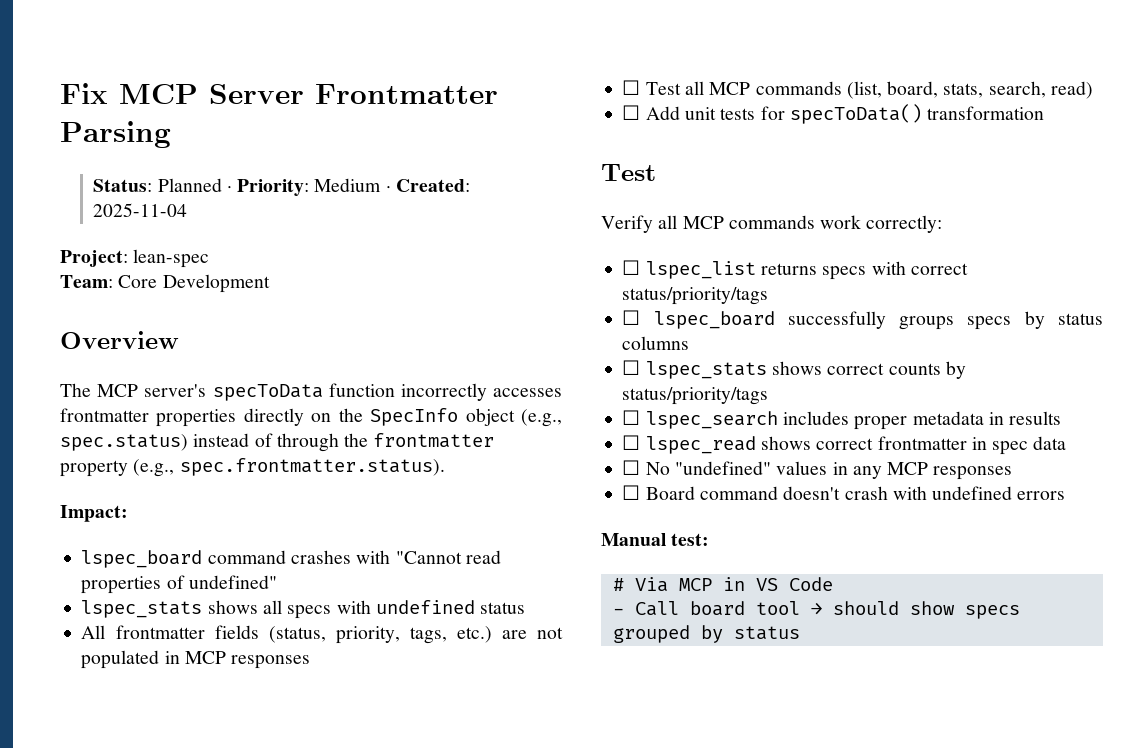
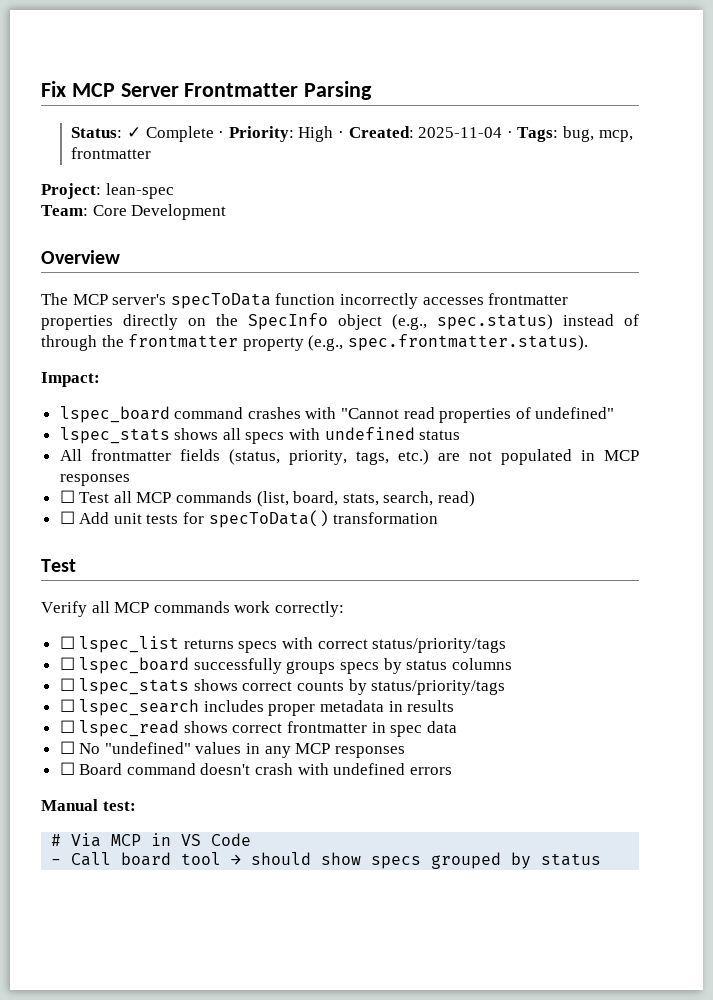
- Status: Planned · Priority: Medium · Created: 2025-11-04
+ Status: ✓ Complete · Priority: High · Created: 2025-11-04 · Tags: bug, mcp, frontmatter

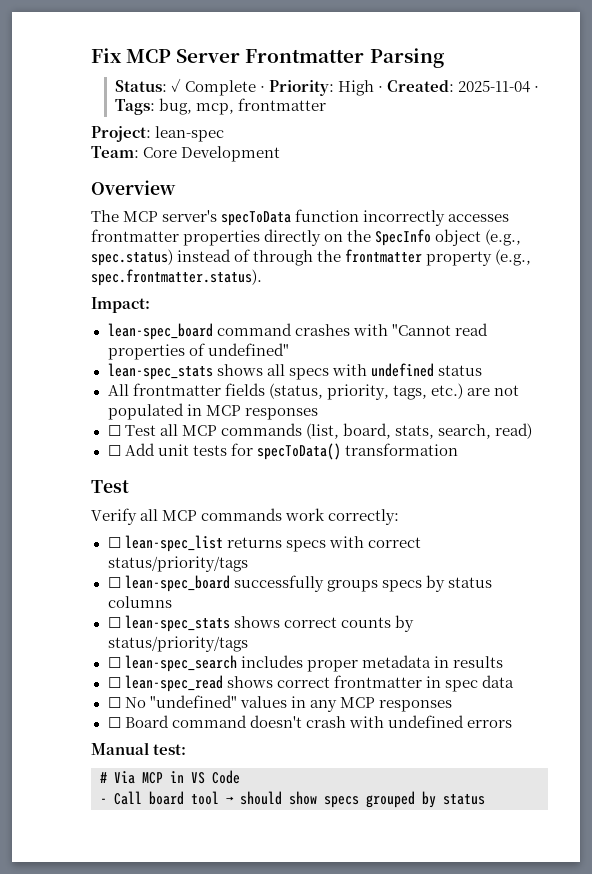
- lspec_board command crashes with "Cannot read properties of undefined"
+ lean-spec_board command crashes with "Cannot read properties of undefined"
- lspec_stats shows all specs with undefined status
+ lean-spec_stats shows all specs with undefined status
- ☐ lspec_list returns specs with correct status/priority/tags
+ ☐ lean-spec_list returns specs with correct status/priority/tags
- ☐ lspec_board successfully groups specs by status columns
+ ☐ lean-spec_board successfully groups specs by status columns
- ☐ lspec_stats shows correct counts by status/priority/tags
+ ☐ lean-spec_stats shows correct counts by status/priority/tags
- ☐ lspec_search includes proper metadata in results
+ ☐ lean-spec_search includes proper metadata in results
- ☐ lspec_read shows correct frontmatter in spec data
+ ☐ lean-spec_read shows correct frontmatter in spec data

